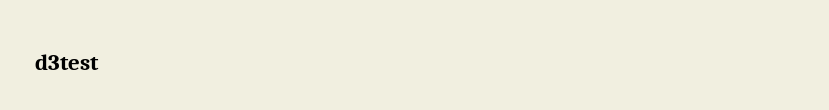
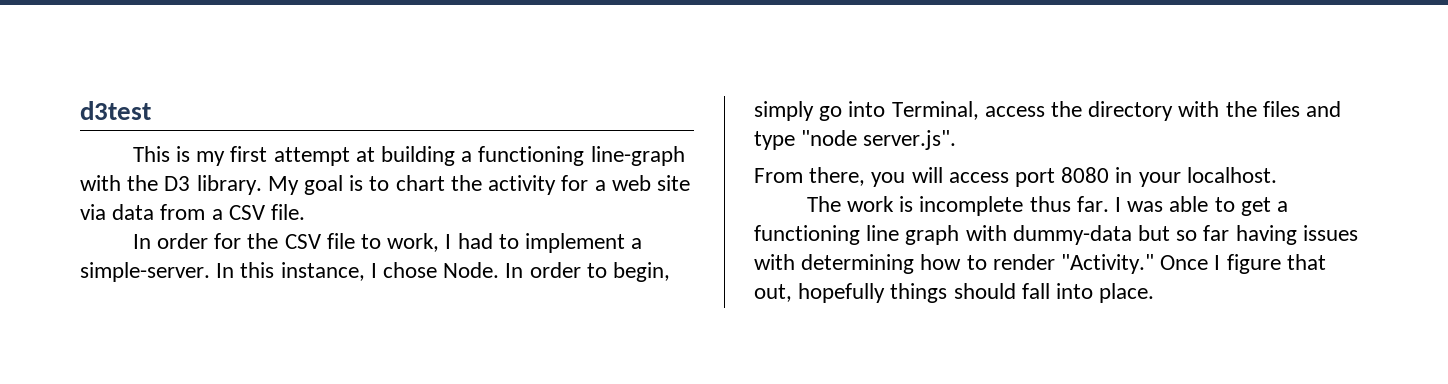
+ This is my first attempt at building a functioning line-graph with the D3 library. My goal is to chart the activity for a web site via data from a CSV file.
+ In order for the CSV file to work, I had to implement a simple-server. In this instance, I chose Node. In order to begin, simply go into Terminal, access the directory with the files and type "node server.js".
+ From there, you will access port 8080 in your localhost.
+ The work is incomplete thus far. I was able to get a functioning line graph with dummy-data but so far having issues with determining how to render "Activity." Once I figure that out, hopefully things should fall into place.

